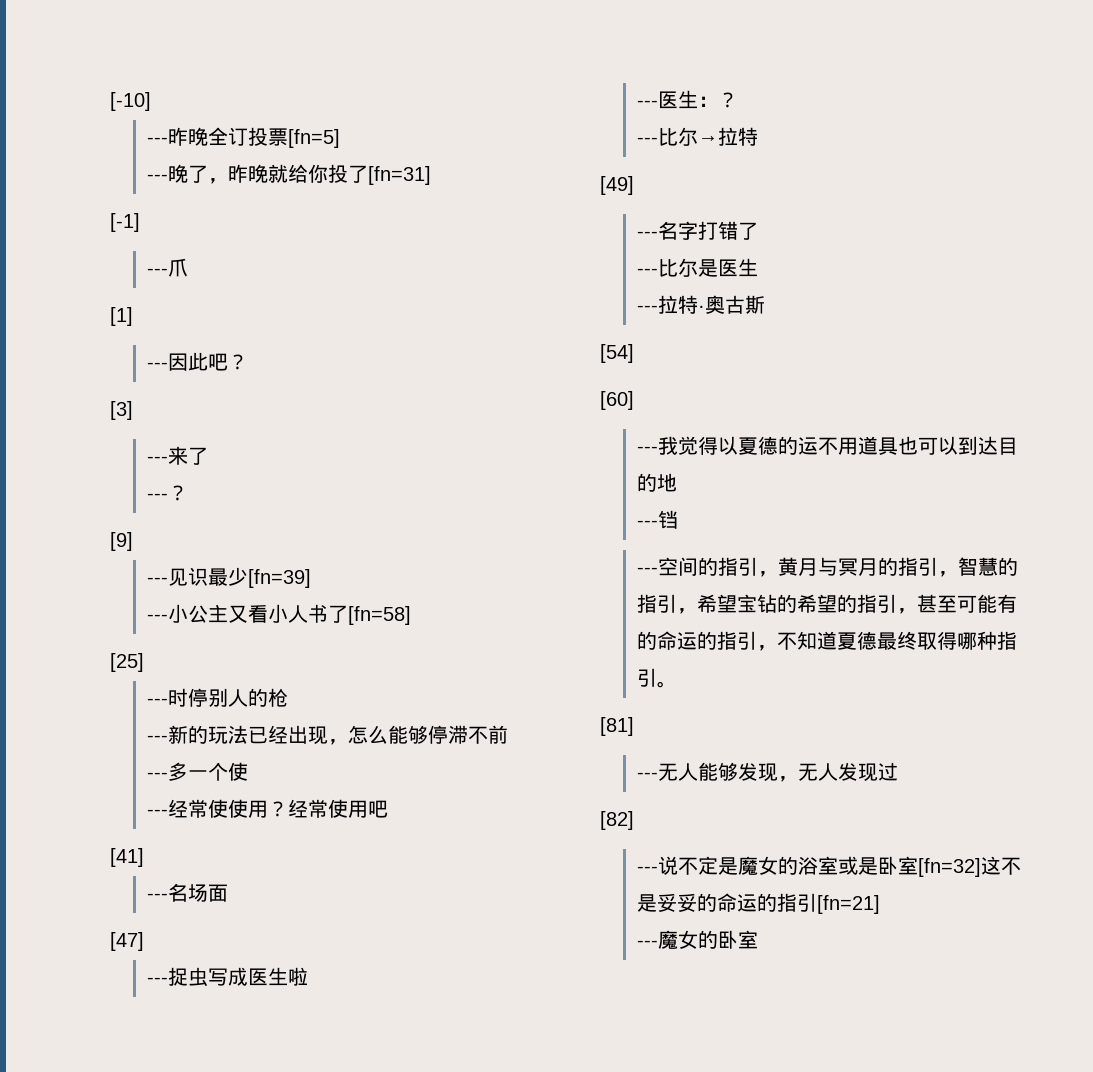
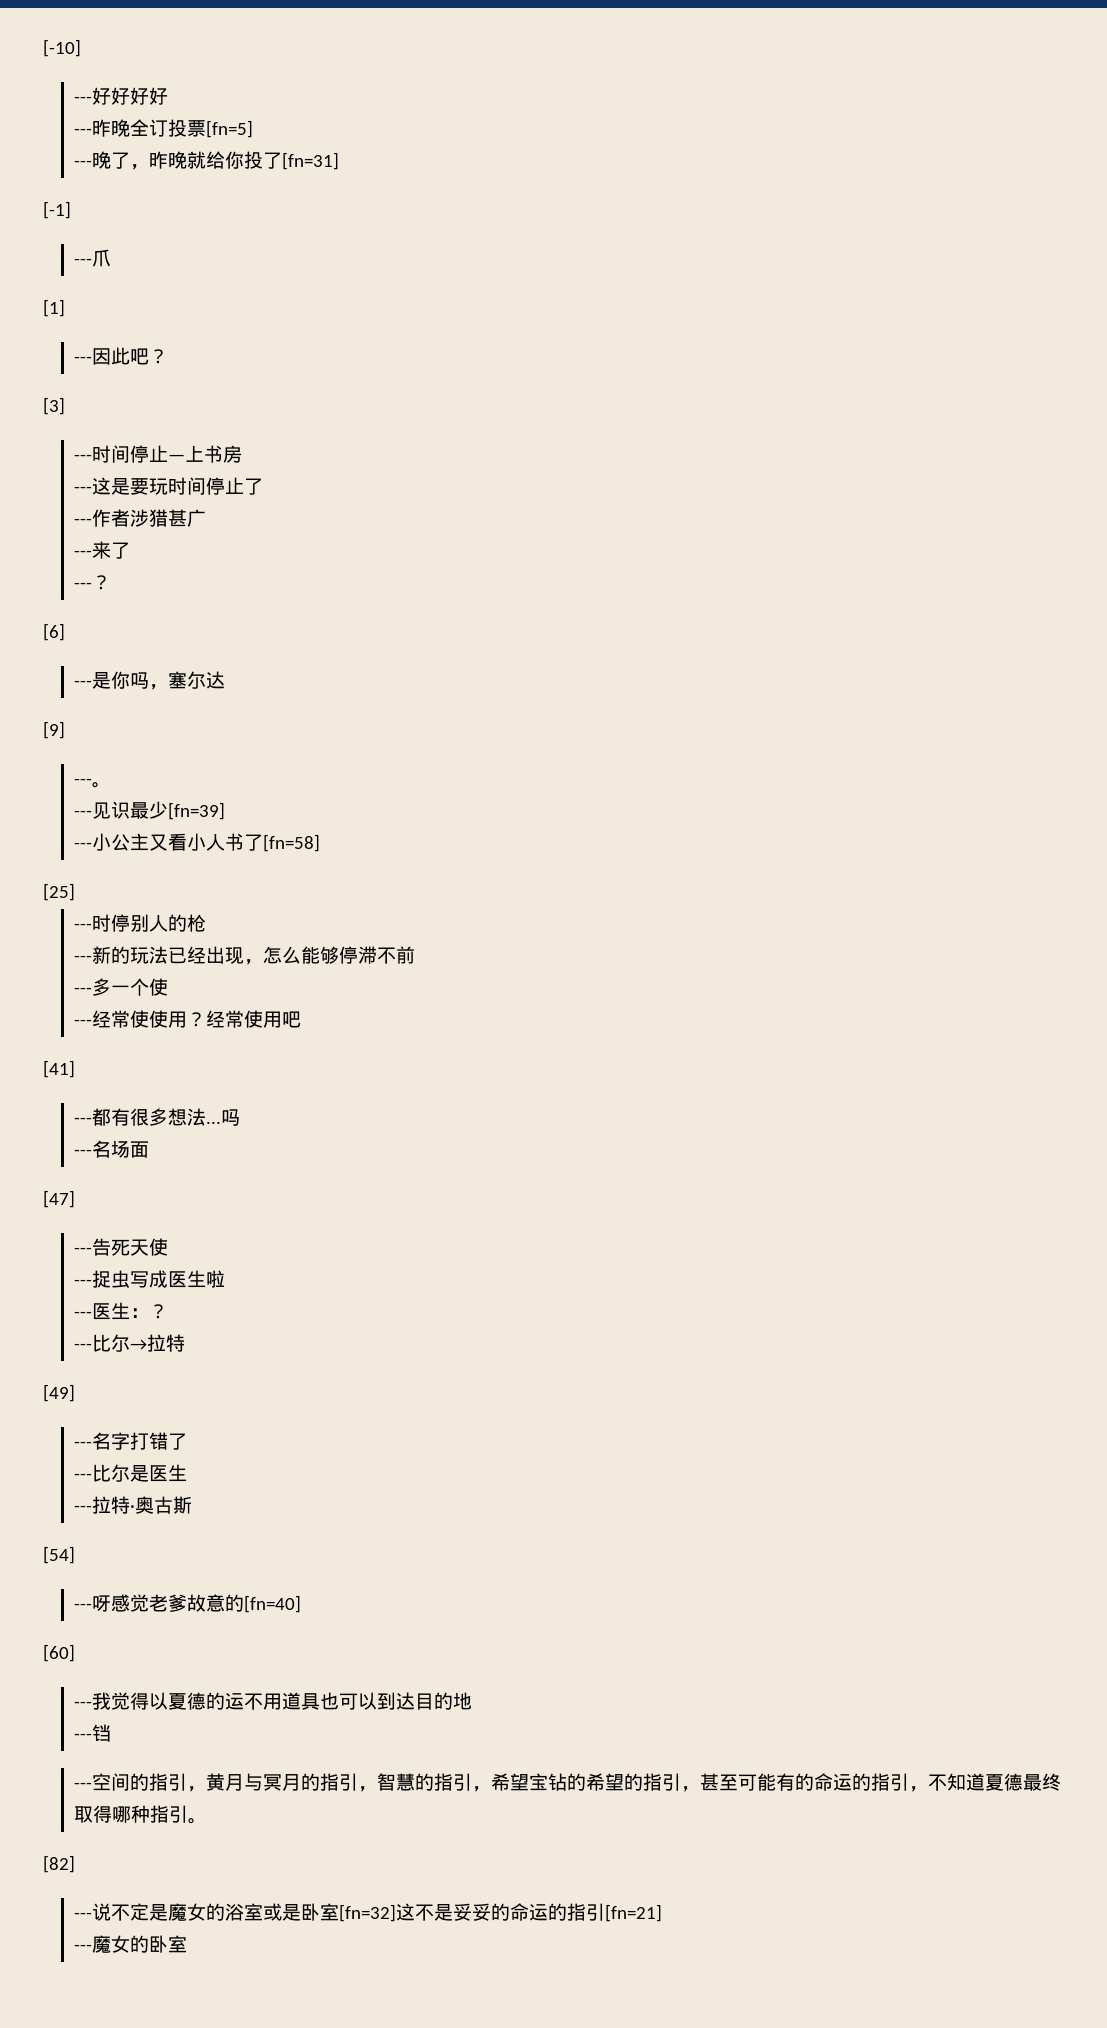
+ ---好好好好
+ ---时间停止—上书房
+ ---这是要玩时间停止了
+ ---作者涉猎甚广
  ---来了
  ---？
+ [6]
+ ---是你吗，塞尔达
+ ---。
+ ---都有很多想法...吗
+ ---告死天使
+ ---呀感觉老爹故意的[fn=40]
- [81]
- ---无人能够发现，无人发现过

